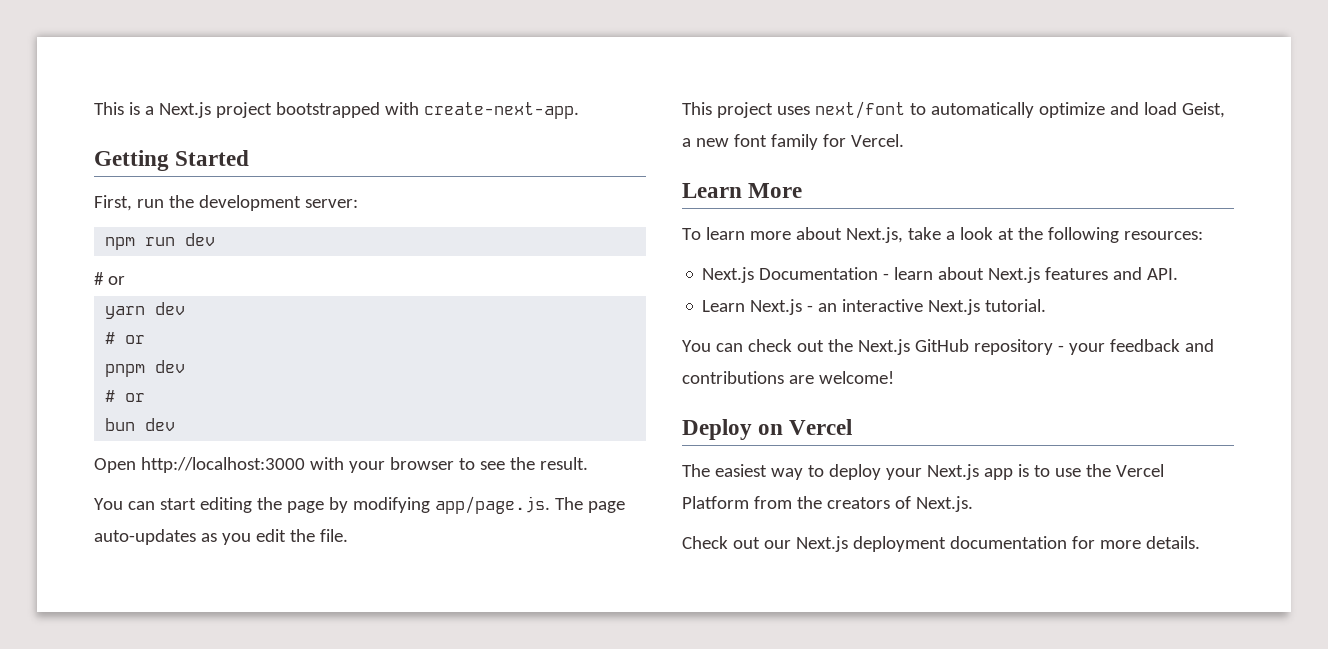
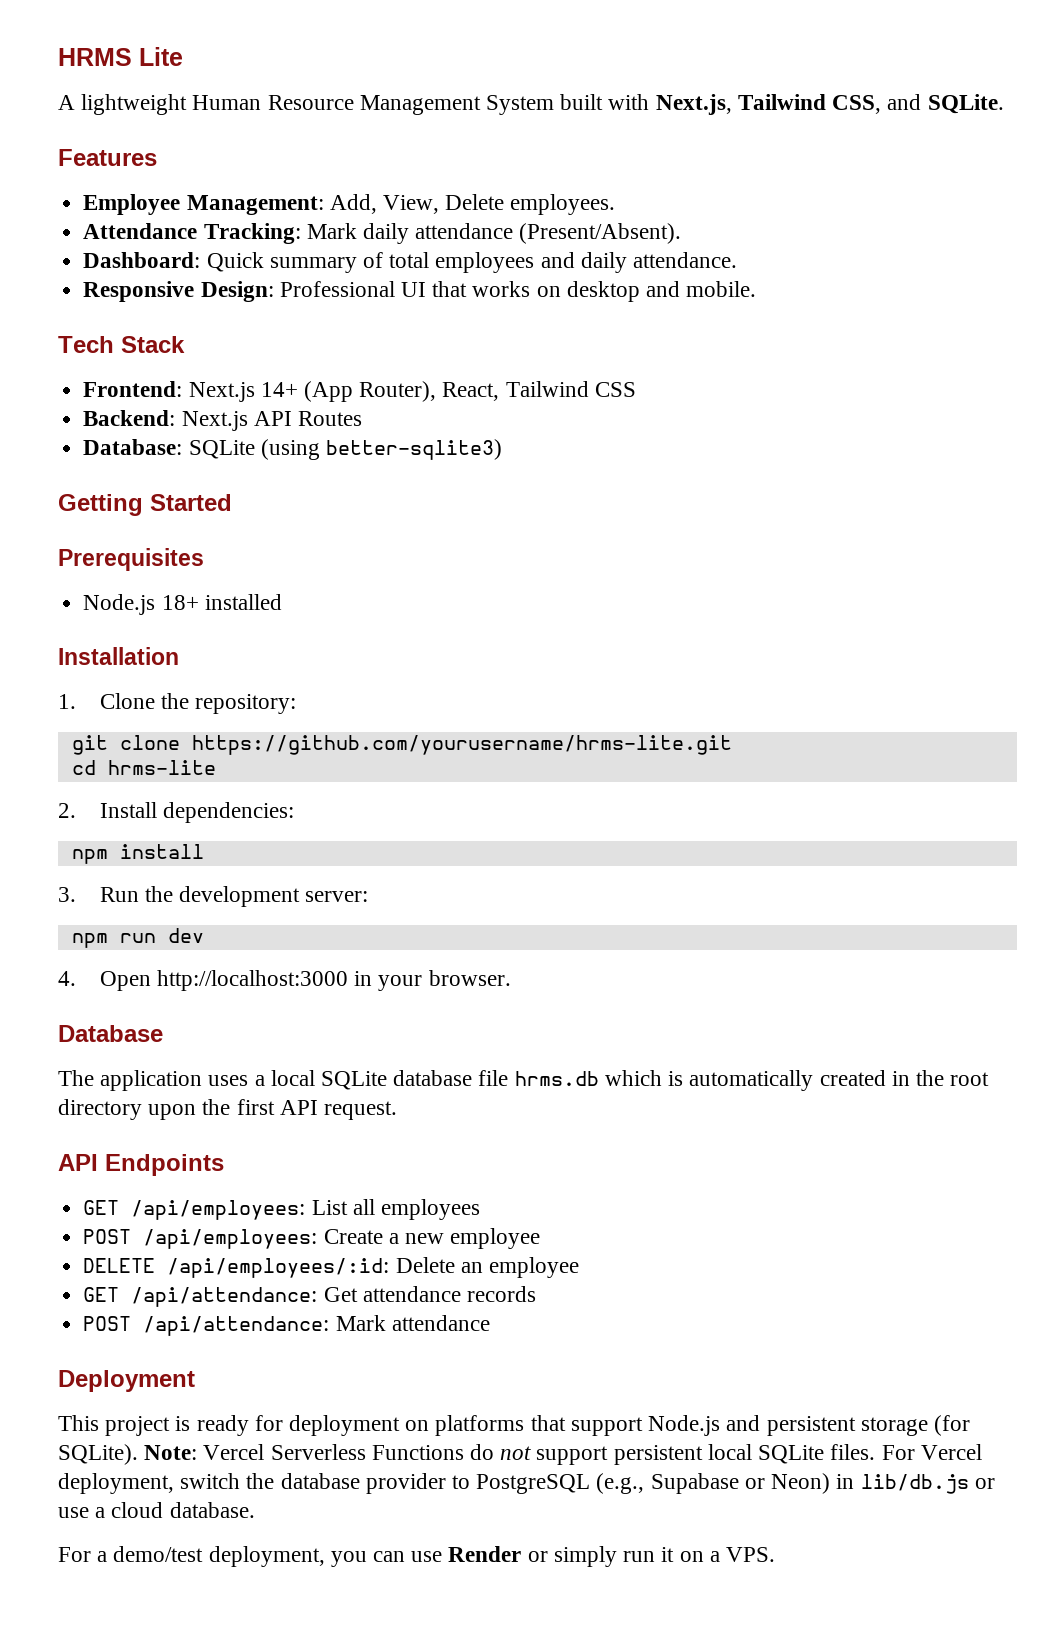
- This is a Next.js project bootstrapped with create-next-app.
+ HRMS Lite
+ A lightweight Human Resource Management System built with Next.js, Tailwind CSS, and SQLite.
+ Features
+ Employee Management: Add, View, Delete employees.
+ Attendance Tracking: Mark daily attendance (Present/Absent).
+ Dashboard: Quick summary of total employees and daily attendance.
+ Responsive Design: Professional UI that works on desktop and mobile.
+ Tech Stack
+ Frontend: Next.js 14+ (App Router), React, Tailwind CSS
+ Backend: Next.js API Routes
+ Database: SQLite (using better-sqlite3)
  Getting Started
- First, run the development server:
+ Prerequisites
+ Node.js 18+ installed
+ Installation
+ 1. Clone the repository:
+ git clone https://github.com/yourusername/hrms-lite.git
+ cd hrms-lite
+ 2. Install dependencies:
+ npm install
+ 3. Run the development server:
  npm run dev
- # or
- yarn dev
- # or
- pnpm dev
- # or
- bun dev
- Open http://localhost:3000 with your browser to see the result.
- You can start editing the page by modifying app/page.js. The page auto-updates as you edit the file.
- This project uses next/font to automatically optimize and load Geist, a new font family for Vercel.
- Learn More
- To learn more about Next.js, take a look at the following resources:
- Next.js Documentation - learn about Next.js features and API.
- Learn Next.js - an interactive Next.js tutorial.
- You can check out the Next.js GitHub repository - your feedback and contributions are welcome!
- Deploy on Vercel
- The easiest way to deploy your Next.js app is to use the Vercel Platform from the creators of Next.js.
- Check out our Next.js deployment documentation for more details.
+ 4. Open http://localhost:3000 in your browser.
+ Database
+ The application uses a local SQLite database file hrms.db which is automatically created in the root directory upon the first API request.
+ API Endpoints
+ GET /api/employees: List all employees
+ POST /api/employees: Create a new employee
+ DELETE /api/employees/:id: Delete an employee
+ GET /api/attendance: Get attendance records
+ POST /api/attendance: Mark attendance
+ Deployment
+ This project is ready for deployment on platforms that support Node.js and persistent storage (for SQLite). Note: Vercel Serverless Functions do not support persistent local SQLite files. For Vercel deployment, switch the database provider to PostgreSQL (e.g., Supabase or Neon) in lib/db.js or use a cloud database.
+ For a demo/test deployment, you can use Render or simply run it on a VPS.

